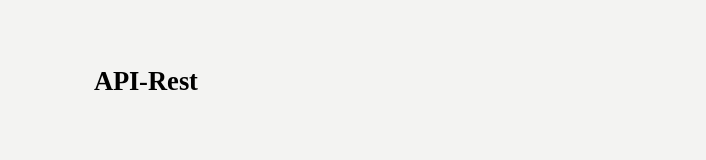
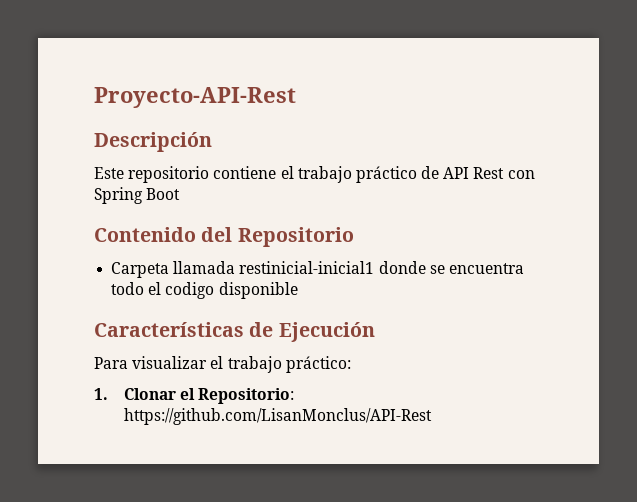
- API-Rest
+ Proyecto-API-Rest
+ Descripción
+ Este repositorio contiene el trabajo práctico de API Rest con Spring Boot
+ Contenido del Repositorio
+ Carpeta llamada restinicial-inicial1 donde se encuentra todo el codigo disponible
+ Características de Ejecución
+ Para visualizar el trabajo práctico:
+ 1. Clonar el Repositorio: https://github.com/LisanMonclus/API-Rest

